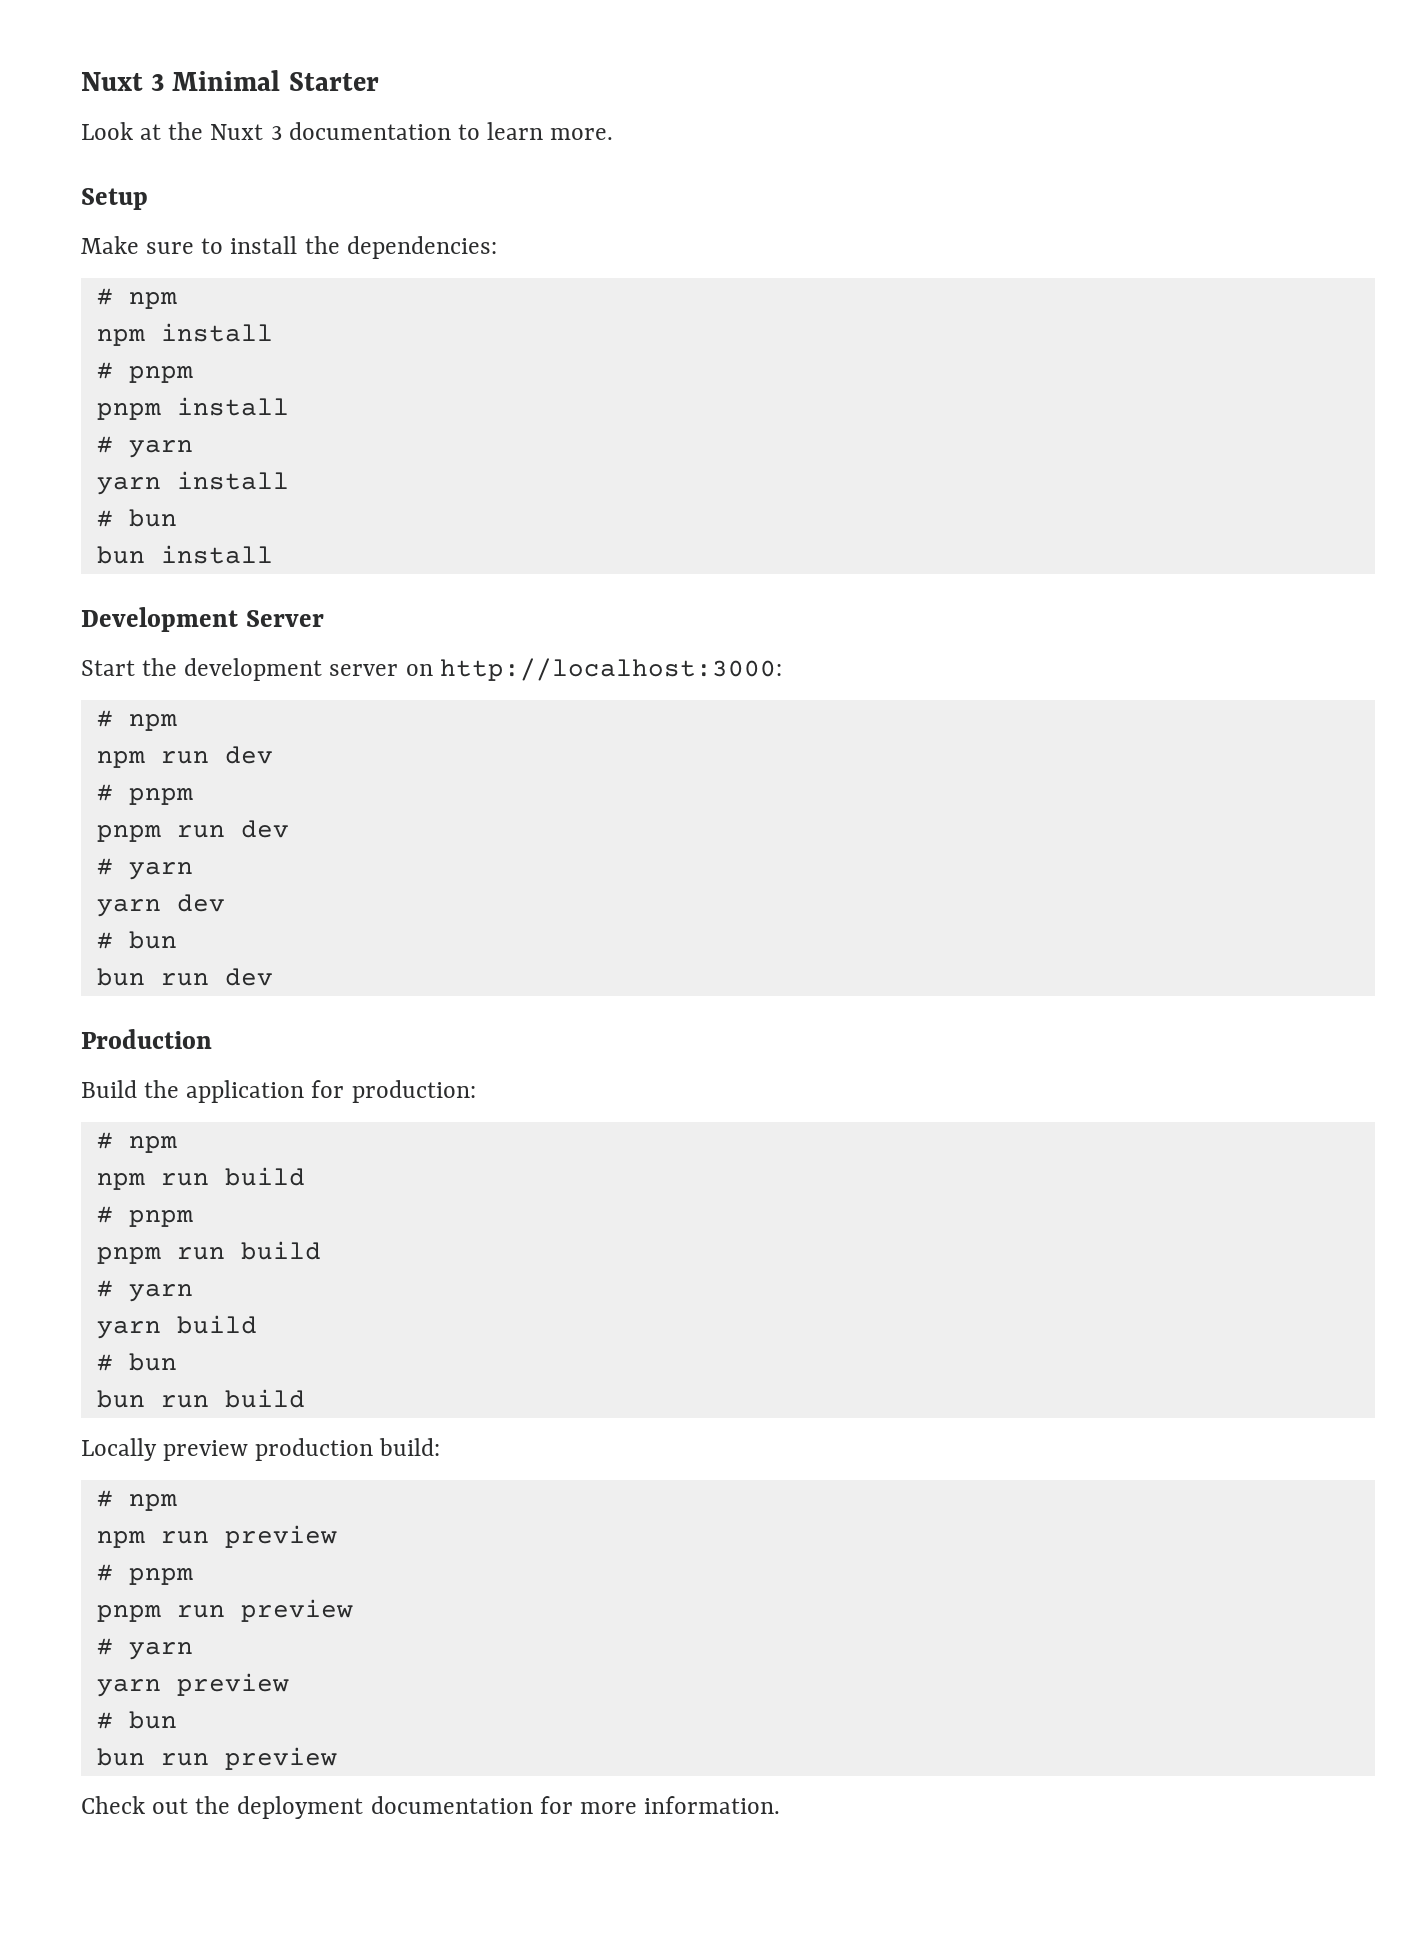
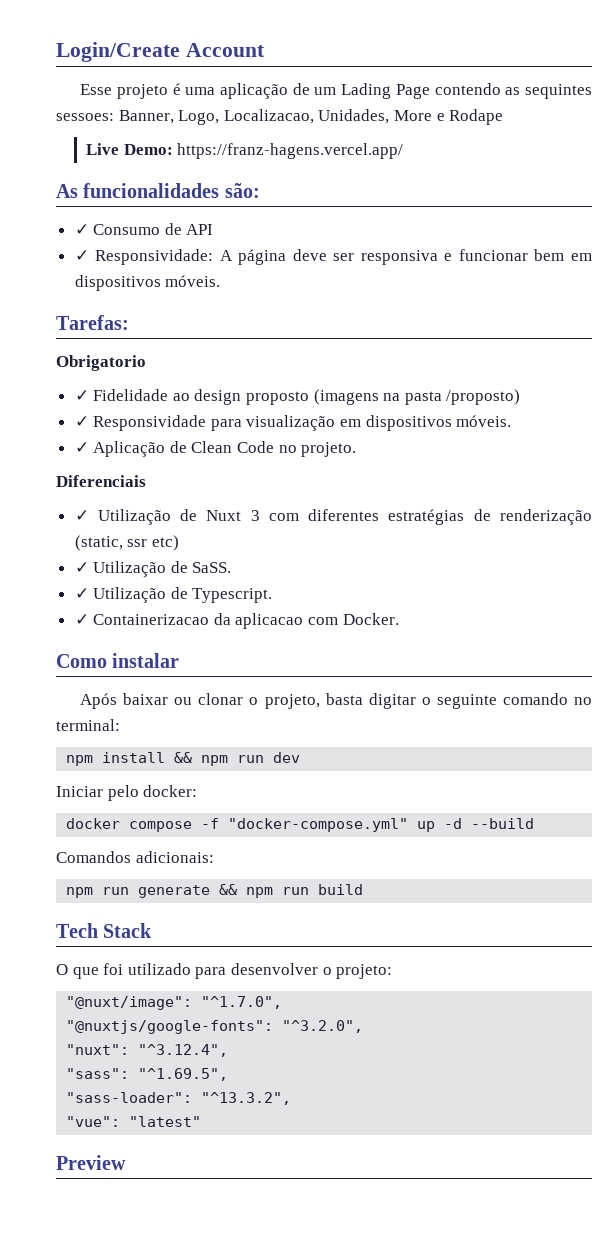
- Nuxt 3 Minimal Starter
- Look at the Nuxt 3 documentation to learn more.
- Setup
- Make sure to install the dependencies:
- # npm
- npm install
- # pnpm
- pnpm install
- # yarn
- yarn install
- # bun
- bun install
- Development Server
- Start the development server on http://localhost:3000:
- # npm
- npm run dev
- # pnpm
- pnpm run dev
- # yarn
- yarn dev
- # bun
- bun run dev
- Production
- Build the application for production:
- # npm
- npm run build
- # pnpm
- pnpm run build
- # yarn
- yarn build
- # bun
- bun run build
- Locally preview production build:
- # npm
- npm run preview
- # pnpm
- pnpm run preview
- # yarn
- yarn preview
- # bun
- bun run preview
- Check out the deployment documentation for more information.
+ Login/Create Account
+ Esse projeto é uma aplicação de um Lading Page contendo as sequintes sessoes: Banner, Logo, Localizacao, Unidades, More e Rodape
+ Live Demo: https://franz-hagens.vercel.app/
+ As funcionalidades são:
+ ✓ Consumo de API
+ ✓ Responsividade: A página deve ser responsiva e funcionar bem em dispositivos móveis.
+ Tarefas:
+ Obrigatorio
+ ✓ Fidelidade ao design proposto (imagens na pasta /proposto)
+ ✓ Responsividade para visualização em dispositivos móveis.
+ ✓ Aplicação de Clean Code no projeto.
+ Diferenciais
+ ✓ Utilização de Nuxt 3 com diferentes estratégias de renderização (static, ssr etc)
+ ✓ Utilização de SaSS.
+ ✓ Utilização de Typescript.
+ ✓ Containerizacao da aplicacao com Docker.
+ Como instalar
+ Após baixar ou clonar o projeto, basta digitar o seguinte comando no terminal:
+ npm install && npm run dev
+ Iniciar pelo docker:
+ docker compose -f "docker-compose.yml" up -d --build
+ Comandos adicionais:
+ npm run generate && npm run build
+ Tech Stack
+ O que foi utilizado para desenvolver o projeto:
+ "@nuxt/image": "^1.7.0",
+ "@nuxtjs/google-fonts": "^3.2.0",
+ "nuxt": "^3.12.4",
+ "sass": "^1.69.5",
+ "sass-loader": "^13.3.2",
+ "vue": "latest"
+ Preview

